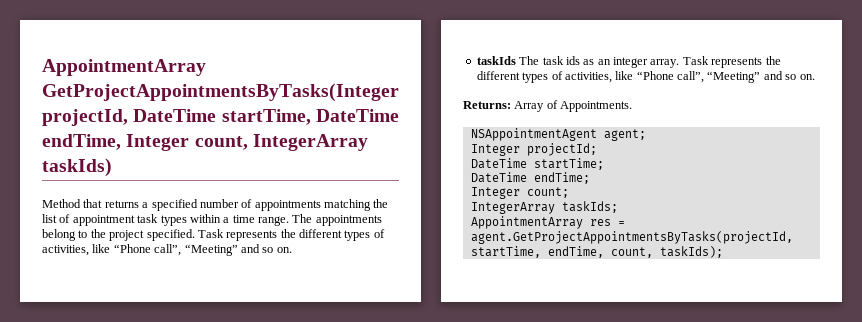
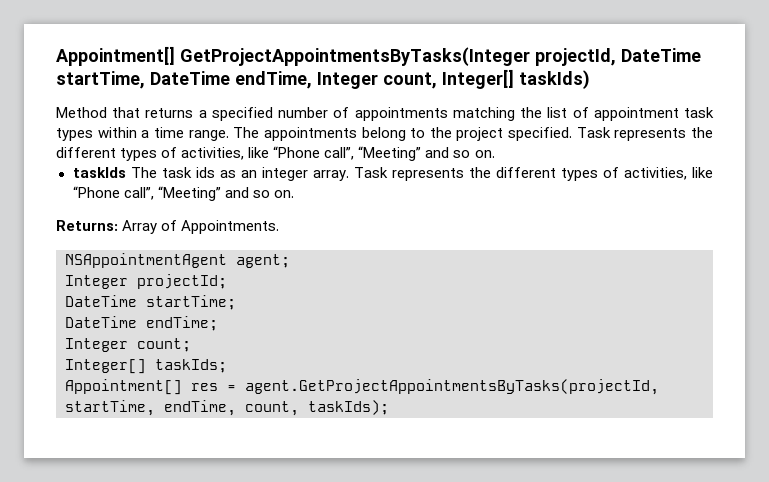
- AppointmentArray GetProjectAppointmentsByTasks(Integer projectId, DateTime startTime, DateTime endTime, Integer count, IntegerArray taskIds)
+ Appointment[] GetProjectAppointmentsByTasks(Integer projectId, DateTime startTime, DateTime endTime, Integer count, Integer[] taskIds)
- IntegerArray taskIds;
+ Integer[] taskIds;
- AppointmentArray res = agent.GetProjectAppointmentsByTasks(projectId, startTime, endTime, count, taskIds);
+ Appointment[] res = agent.GetProjectAppointmentsByTasks(projectId, startTime, endTime, count, taskIds);

